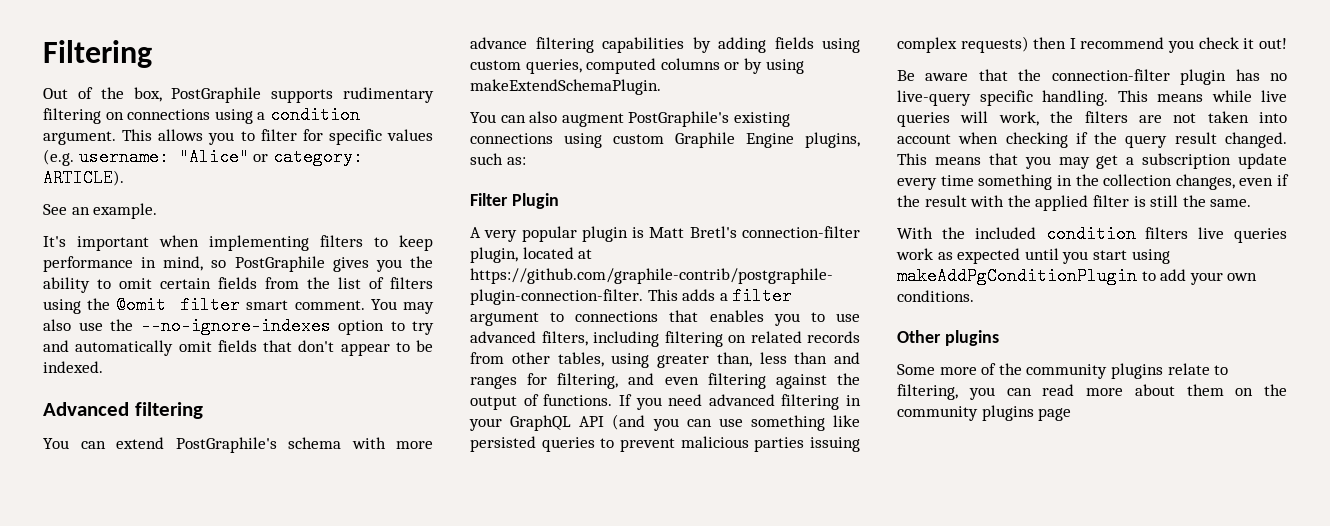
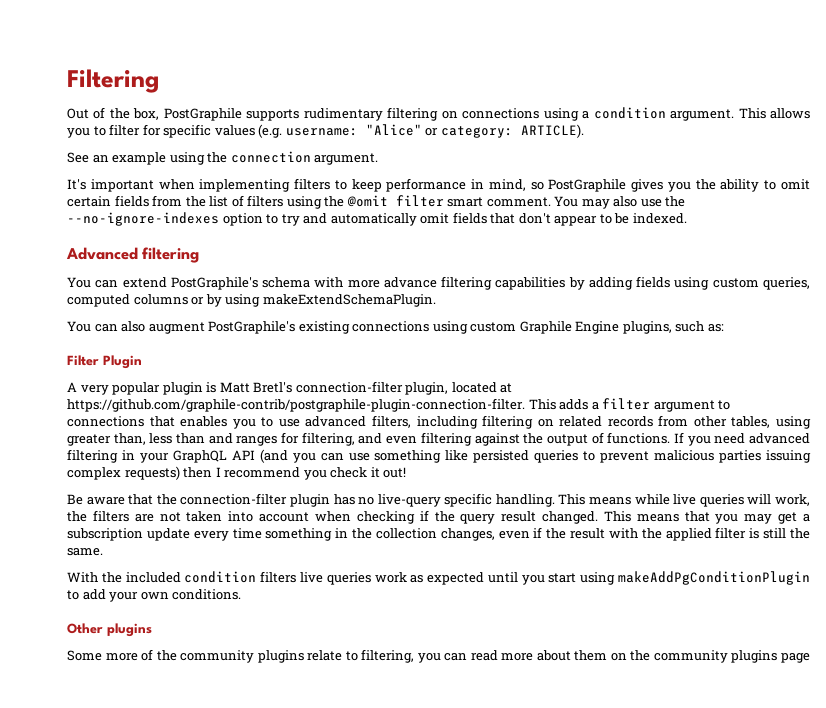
- See an example.
+ See an example using the connection argument.

